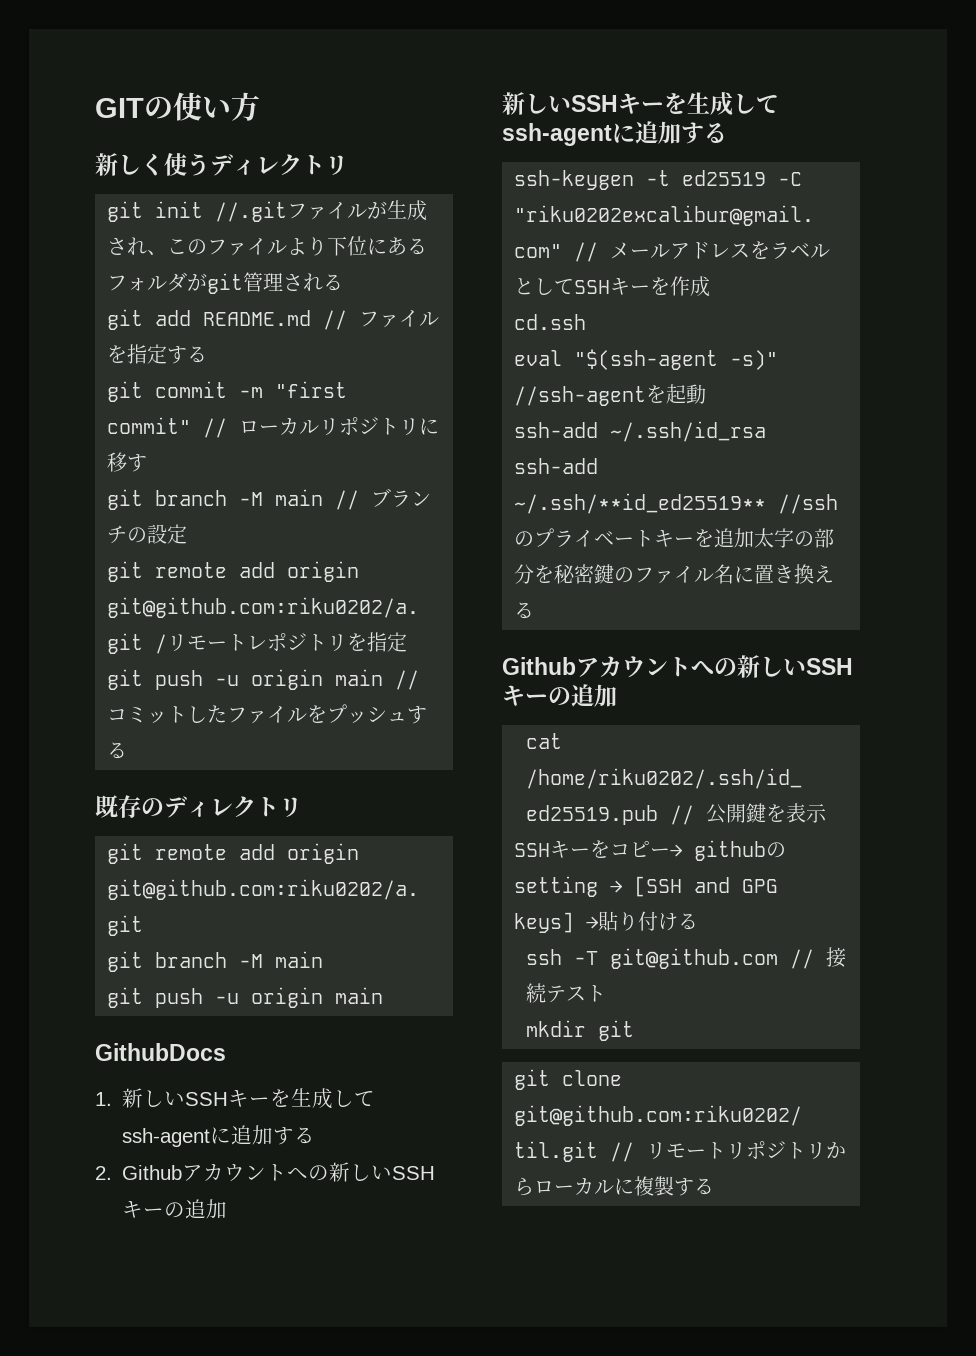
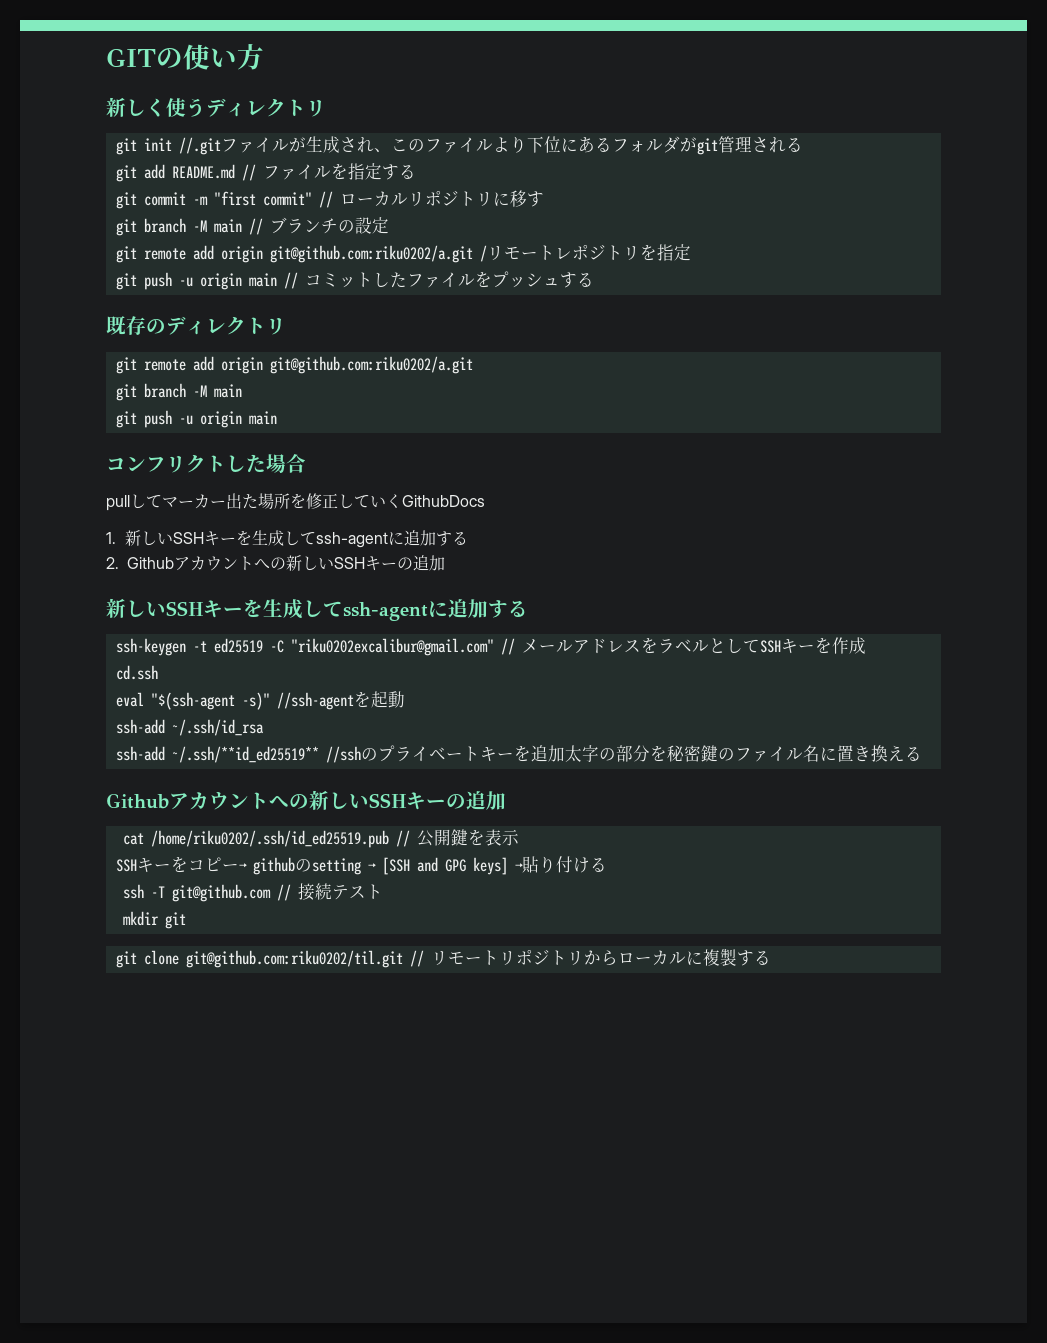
- GithubDocs
+ コンフリクトした場合
+ pullしてマーカー出た場所を修正していくGithubDocs

